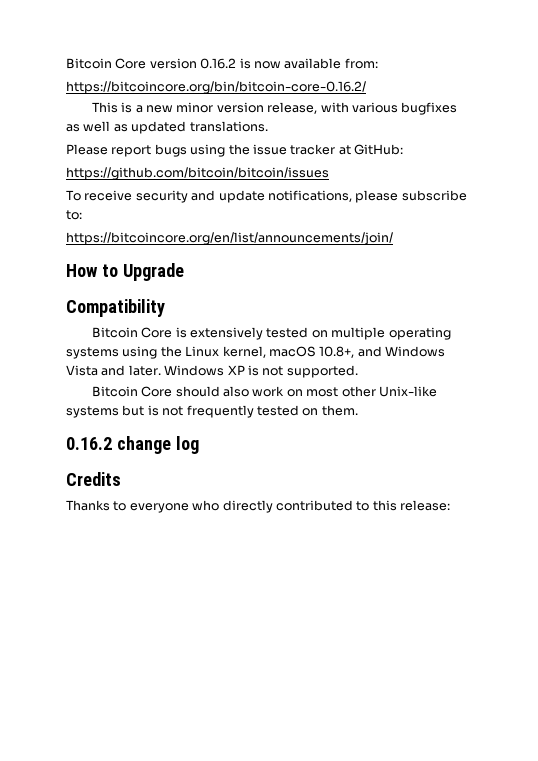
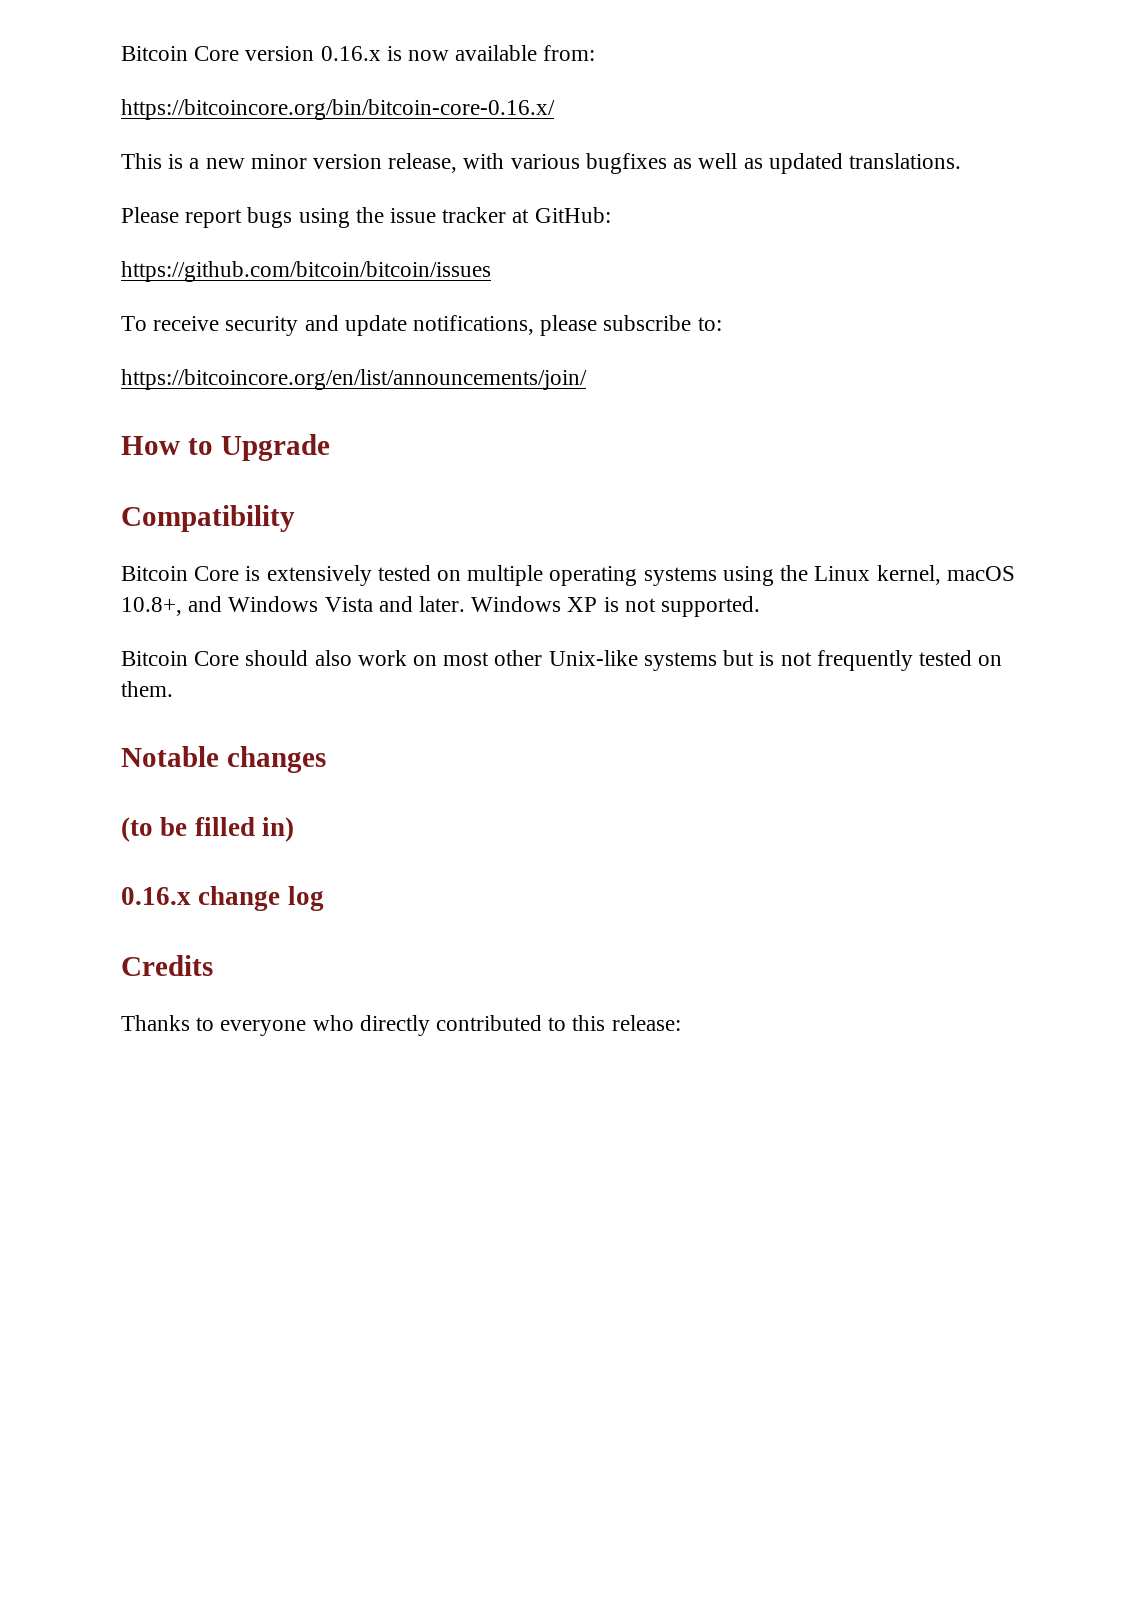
- Bitcoin Core version 0.16.2 is now available from:
+ Bitcoin Core version 0.16.x is now available from:
- https://bitcoincore.org/bin/bitcoin-core-0.16.2/
+ https://bitcoincore.org/bin/bitcoin-core-0.16.x/
- 0.16.2 change log
+ Notable changes
+ (to be filled in)
+ 0.16.x change log

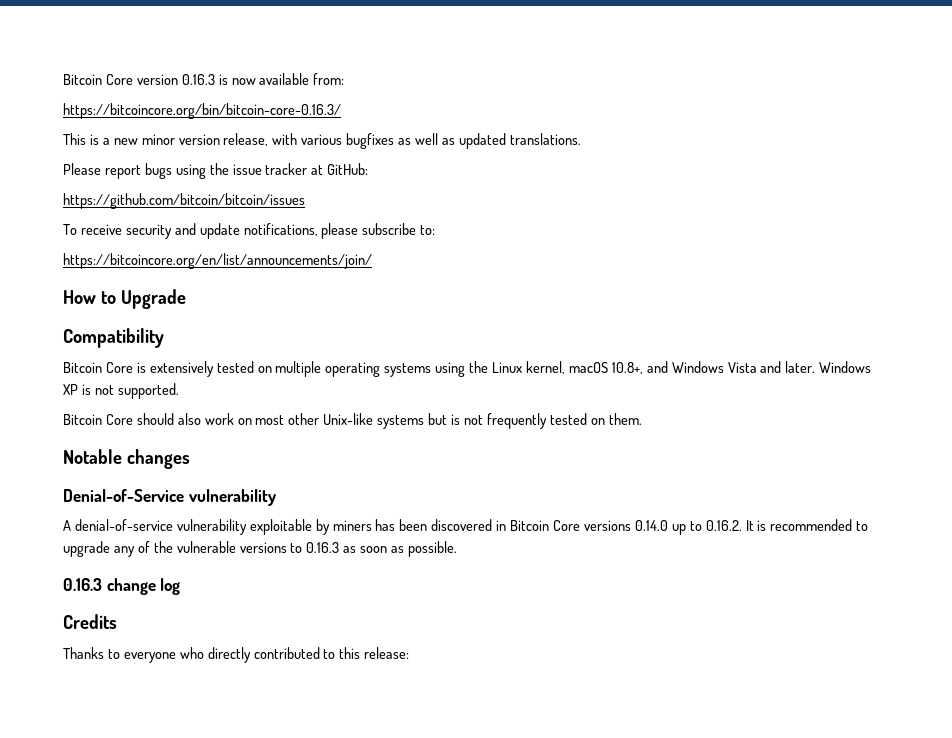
- Bitcoin Core version 0.16.x is now available from:
+ Bitcoin Core version 0.16.3 is now available from:
- https://bitcoincore.org/bin/bitcoin-core-0.16.x/
+ https://bitcoincore.org/bin/bitcoin-core-0.16.3/
- (to be filled in)
- 0.16.x change log
+ Denial-of-Service vulnerability
+ A denial-of-service vulnerability exploitable by miners has been discovered in Bitcoin Core versions 0.14.0 up to 0.16.2. It is recommended to upgrade any of the vulnerable versions to 0.16.3 as soon as possible.
+ 0.16.3 change log

